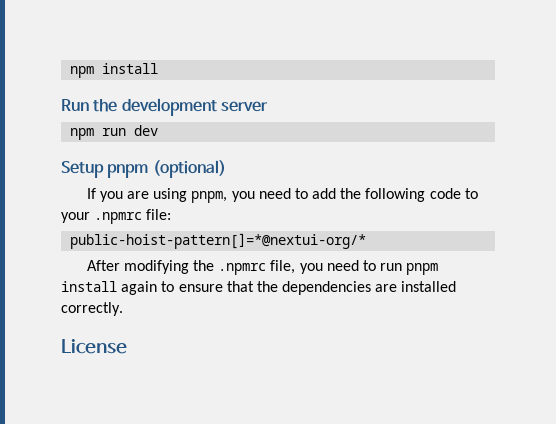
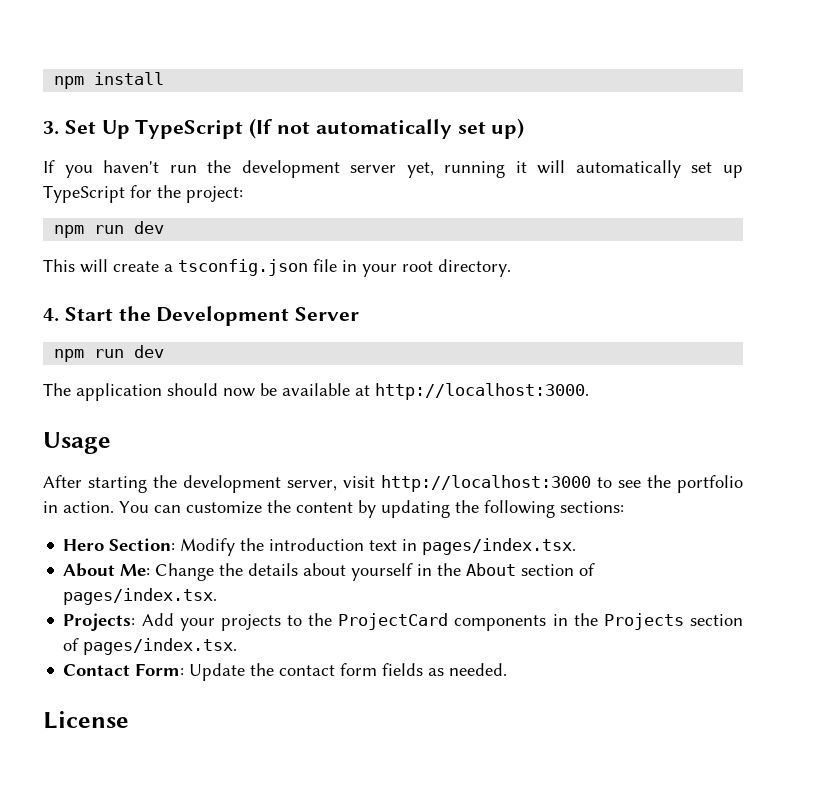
- Run the development server
+ 3. Set Up TypeScript (If not automatically set up)
+ If you haven't run the development server yet, running it will automatically set up TypeScript for the project:
  npm run dev
- Setup pnpm (optional)
- If you are using pnpm, you need to add the following code to your .npmrc file:
- public-hoist-pattern[]=*@nextui-org/*
- After modifying the .npmrc file, you need to run pnpm install again to ensure that the dependencies are installed correctly.
+ This will create a tsconfig.json file in your root directory.
+ 4. Start the Development Server
+ npm run dev
+ The application should now be available at http://localhost:3000.
+ Usage
+ After starting the development server, visit http://localhost:3000 to see the portfolio in action. You can customize the content by updating the following sections:
+ Hero Section: Modify the introduction text in pages/index.tsx.
+ About Me: Change the details about yourself in the About section of pages/index.tsx.
+ Projects: Add your projects to the ProjectCard components in the Projects section of pages/index.tsx.
+ Contact Form: Update the contact form fields as needed.

